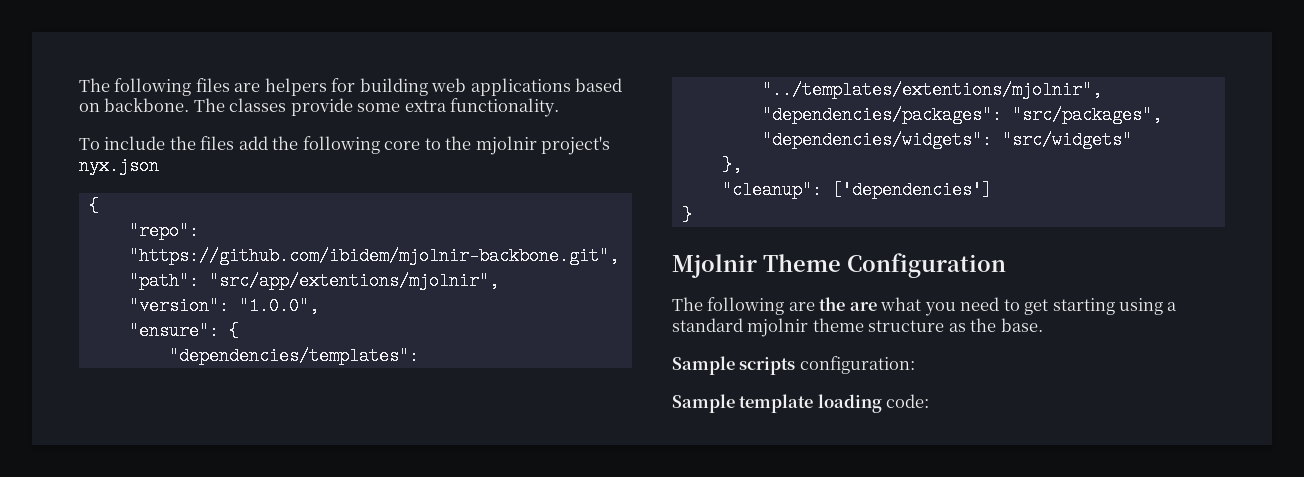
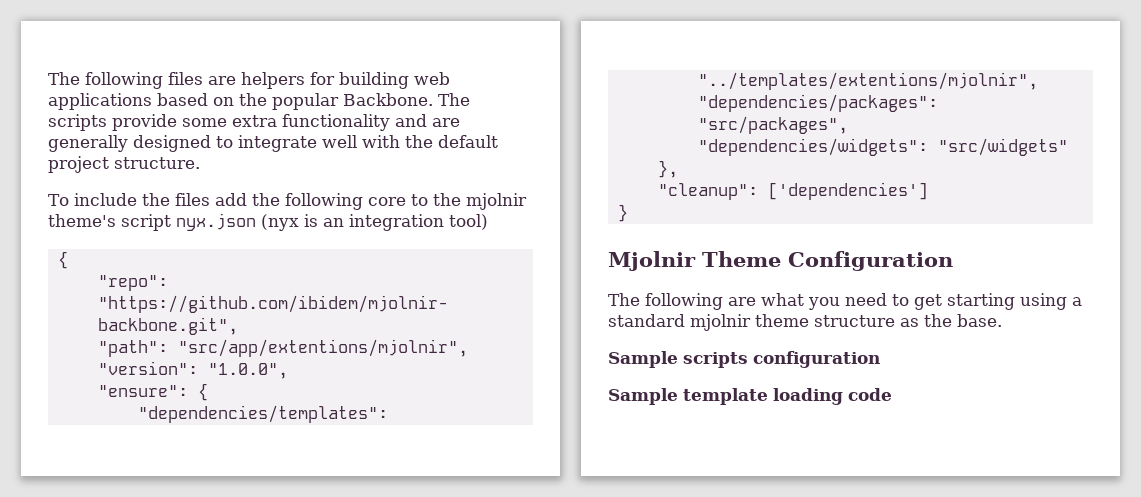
- The following files are helpers for building web applications based on backbone. The classes provide some extra functionality.
+ The following files are helpers for building web applications based on the popular Backbone. The scripts provide some extra functionality and are generally designed to integrate well with the default project structure.
- To include the files add the following core to the mjolnir project's nyx.json
+ To include the files add the following core to the mjolnir theme's script nyx.json (nyx is an integration tool)
- The following are the are what you need to get starting using a standard mjolnir theme structure as the base.
+ The following are what you need to get starting using a standard mjolnir theme structure as the base.
- Sample scripts configuration:
+ Sample scripts configuration
- Sample template loading code:
+ Sample template loading code

